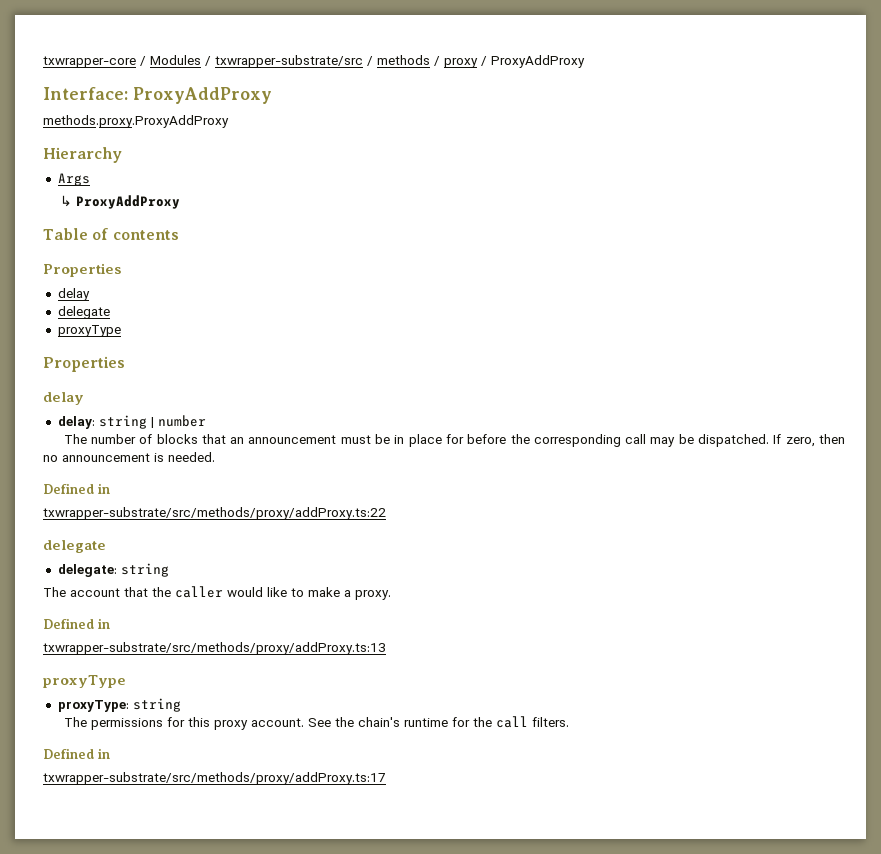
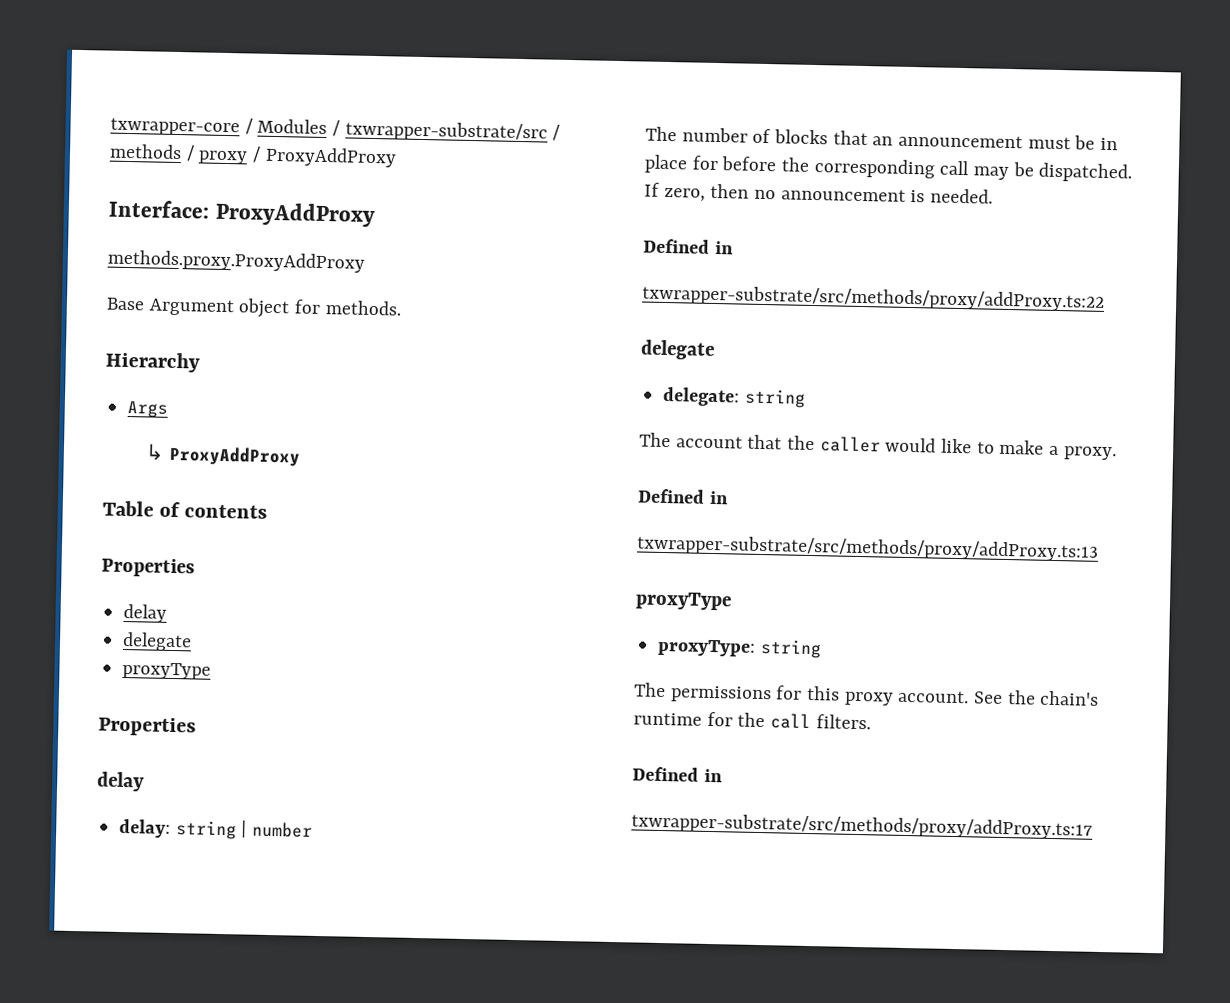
+ Base Argument object for methods.

